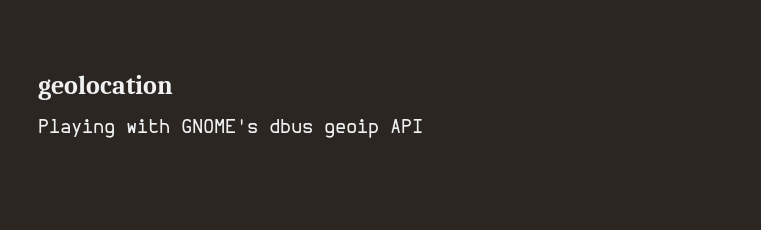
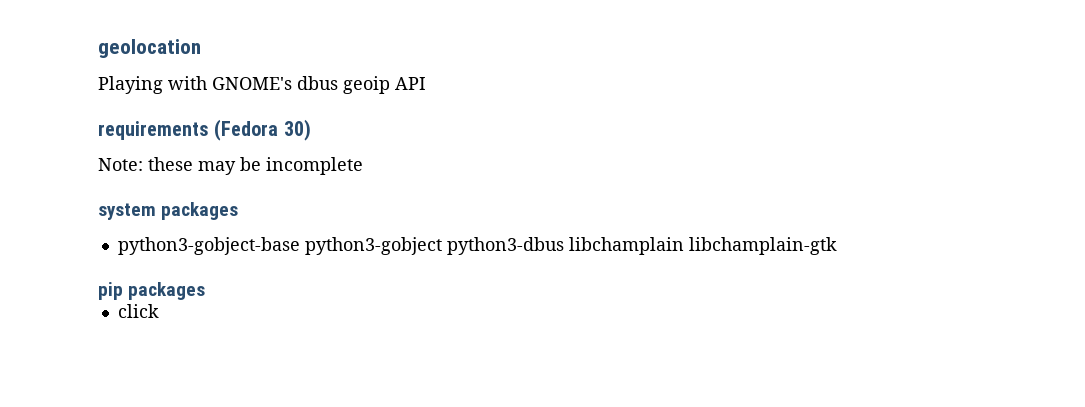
+ requirements (Fedora 30)
+ Note: these may be incomplete
+ system packages
+ python3-gobject-base python3-gobject python3-dbus libchamplain libchamplain-gtk
+ pip packages
+ click

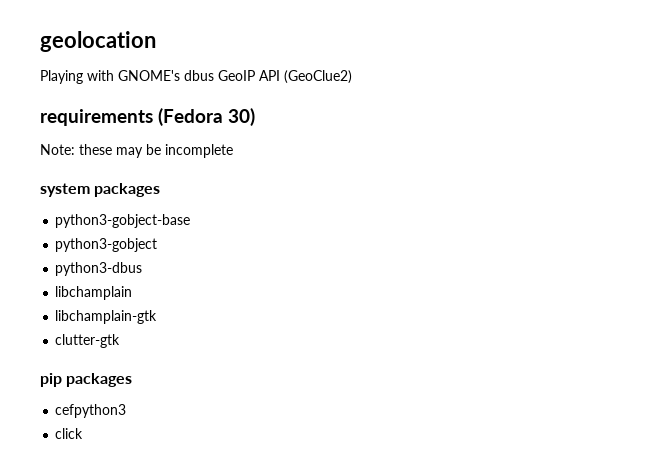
- Playing with GNOME's dbus geoip API
+ Playing with GNOME's dbus GeoIP API (GeoClue2)
- python3-gobject-base python3-gobject python3-dbus libchamplain libchamplain-gtk
+ python3-gobject-base
+ python3-gobject
+ python3-dbus
+ libchamplain
+ libchamplain-gtk
+ clutter-gtk
+ cefpython3

